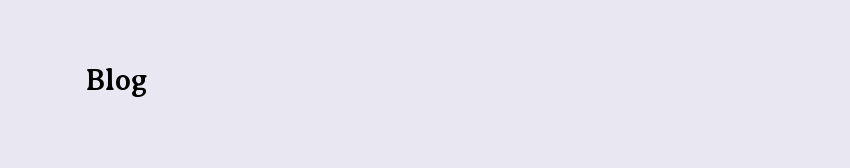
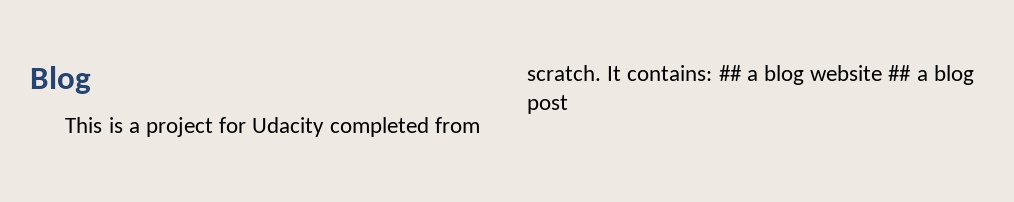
+ This is a project for Udacity completed from scratch. It contains: ## a blog website ## a blog post

